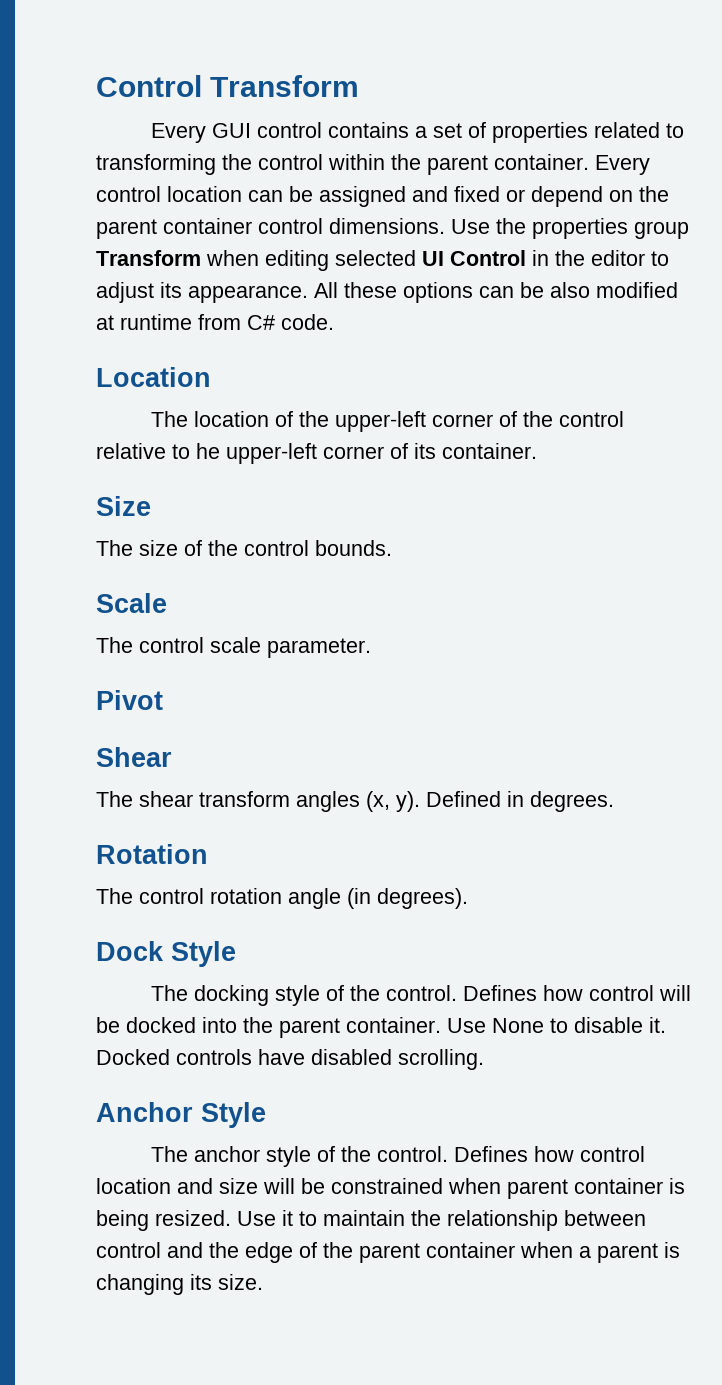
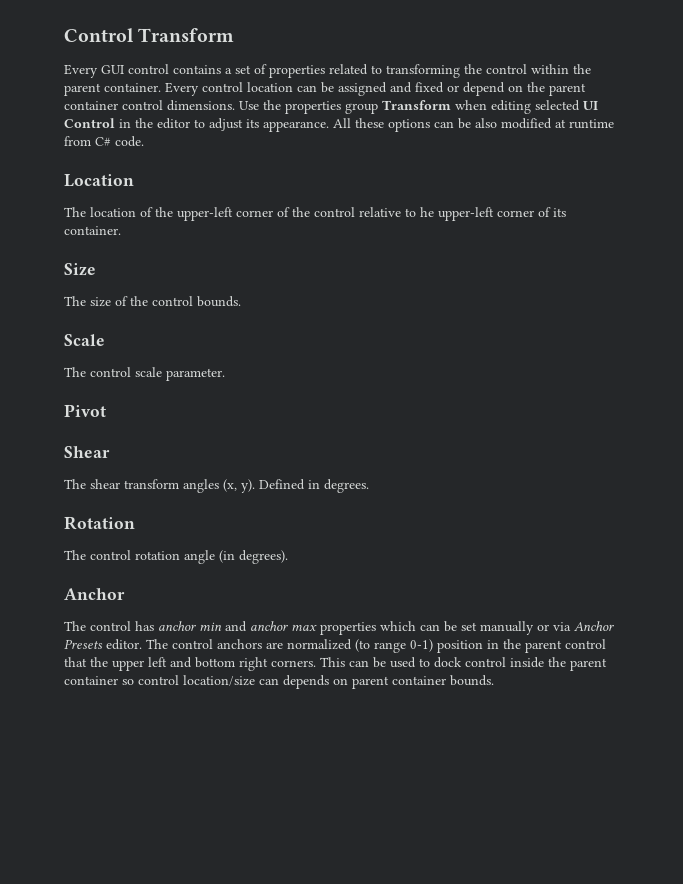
  The control rotation angle (in degrees).
- Dock Style
- The docking style of the control. Defines how control will be docked into the parent container. Use None to disable it. Docked controls have disabled scrolling.
- Anchor Style
- The anchor style of the control. Defines how control location and size will be constrained when parent container is being resized. Use it to maintain the relationship between control and the edge of the parent container when a parent is changing its size.
+ Anchor
+ The control has anchor min and anchor max properties which can be set manually or via Anchor Presets editor. The control anchors are normalized (to range 0-1) position in the parent control that the upper left and bottom right corners. This can be used to dock control inside the parent container so control location/size can depends on parent container bounds.

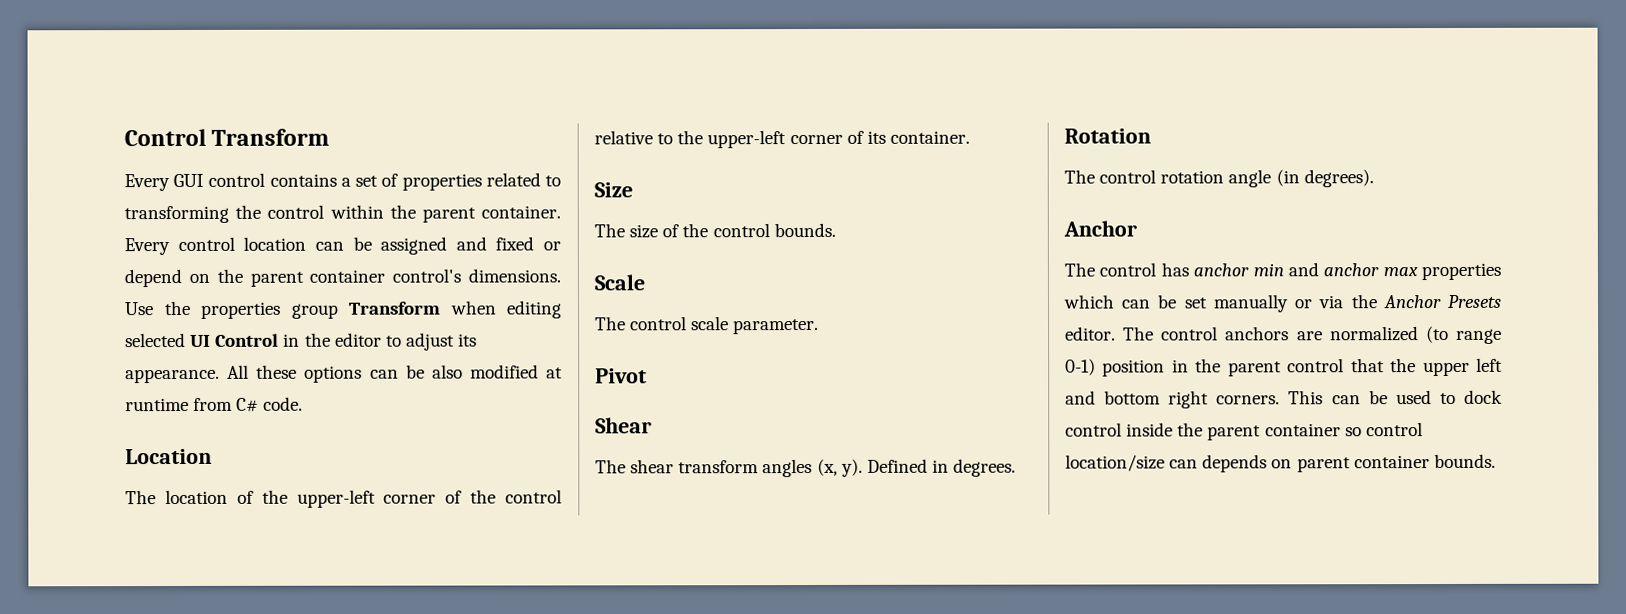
- Every control location can be assigned and fixed or depend on the parent container control dimensions.
+ Every control location can be assigned and fixed or depend on the parent container control's dimensions.
- The location of the upper-left corner of the control relative to he upper-left corner of its container.
+ The location of the upper-left corner of the control relative to the upper-left corner of its container.
- The control has anchor min and anchor max properties which can be set manually or via Anchor Presets editor.
+ The control has anchor min and anchor max properties which can be set manually or via the Anchor Presets editor.

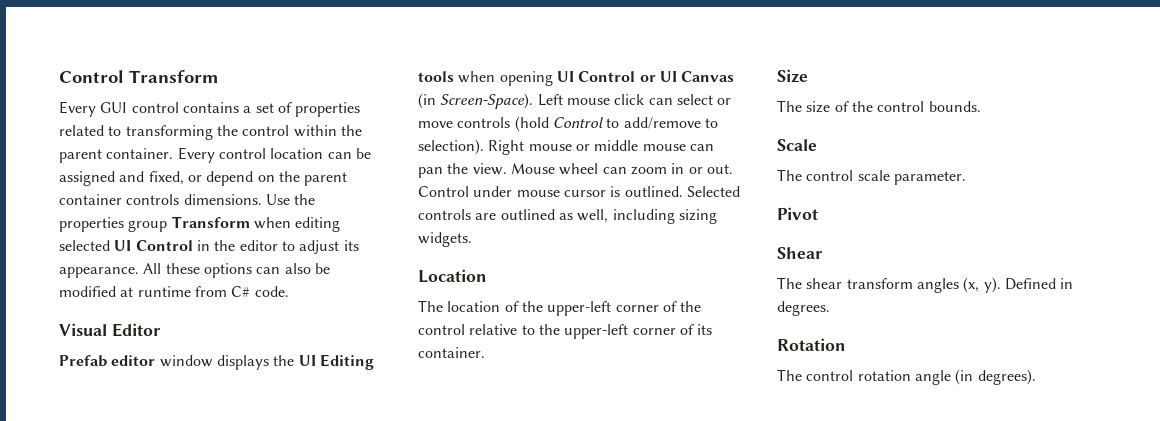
- Every control location can be assigned and fixed or depend on the parent container control's dimensions.
+ Every control location can be assigned and fixed, or depend on the parent container controls dimensions.
- All these options can be also modified at runtime from C# code.
+ All these options can also be modified at runtime from C# code.
+ Visual Editor
+ Prefab editor window displays the UI Editing tools when opening UI Control or UI Canvas (in Screen-Space). Left mouse click can select or move controls (hold Control to add/remove to selection). Right mouse or middle mouse can pan the view. Mouse wheel can zoom in or out. Control under mouse cursor is outlined. Selected controls are outlined as well, including sizing widgets.
  The control rotation angle (in degrees).
- Anchor
- The control has anchor min and anchor max properties which can be set manually or via the Anchor Presets editor. The control anchors are normalized (to range 0-1) position in the parent control that the upper left and bottom right corners. This can be used to dock control inside the parent container so control location/size can depends on parent container bounds.

